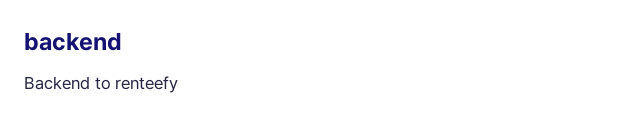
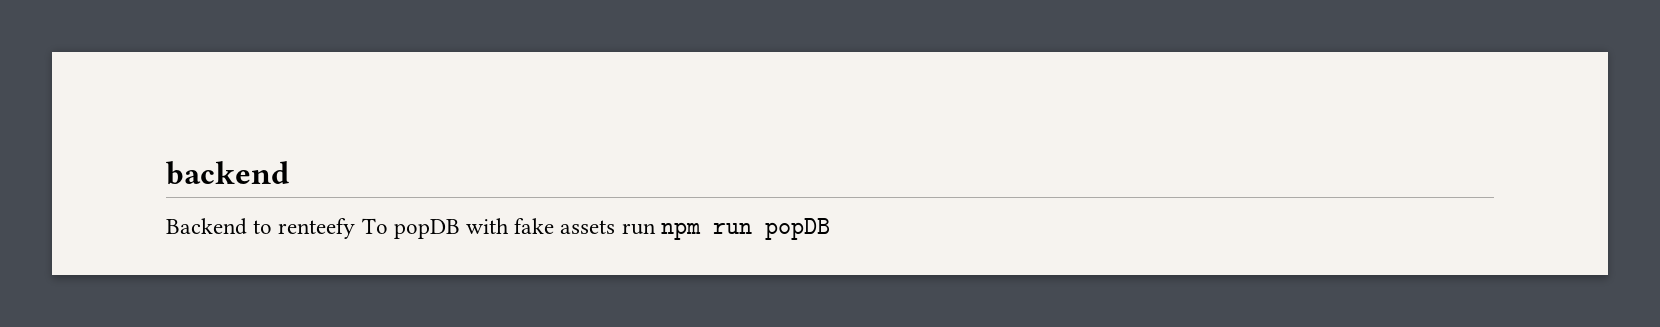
- Backend to renteefy
+ Backend to renteefy To popDB with fake assets run npm run popDB

